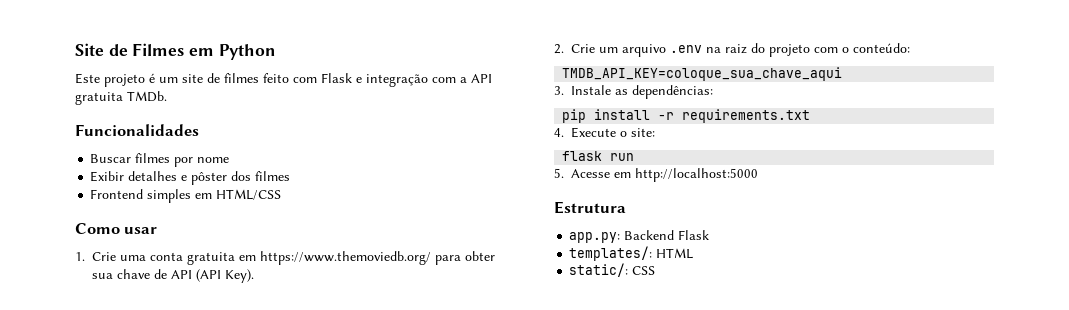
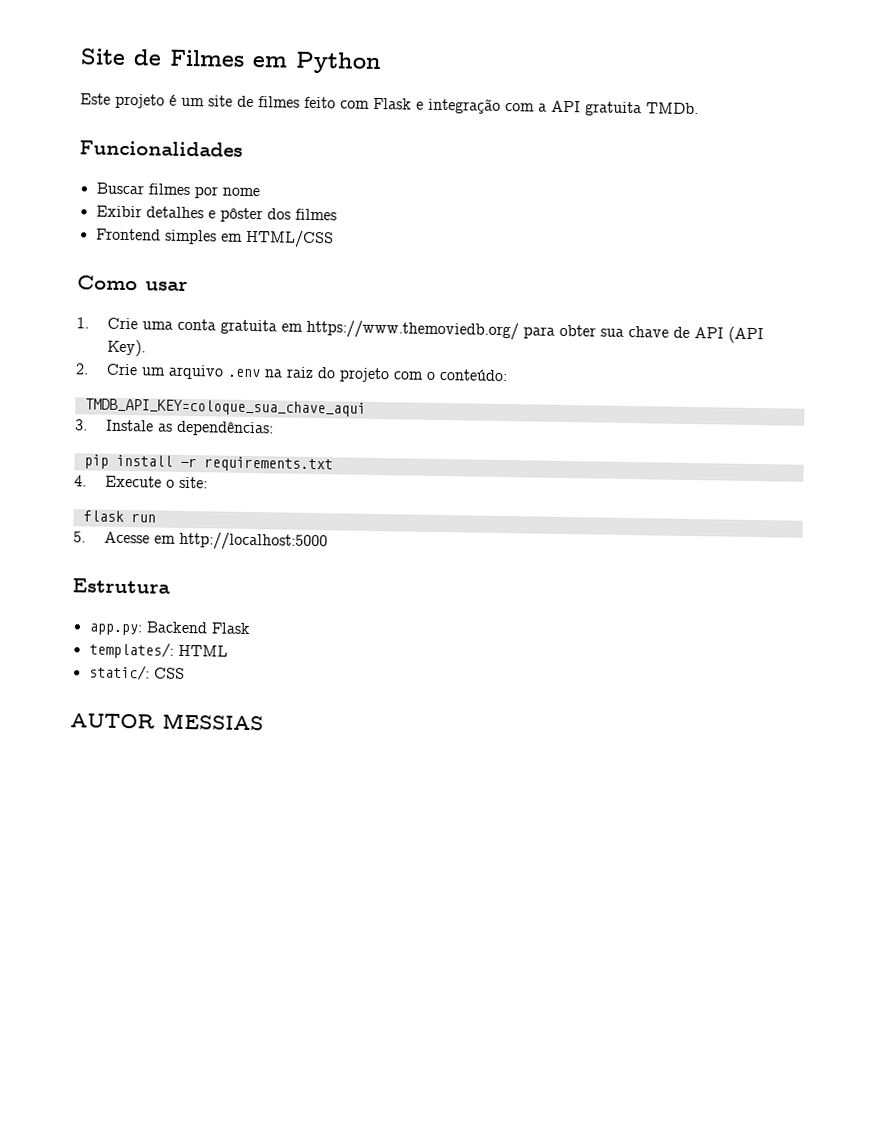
+ AUTOR MESSIAS

